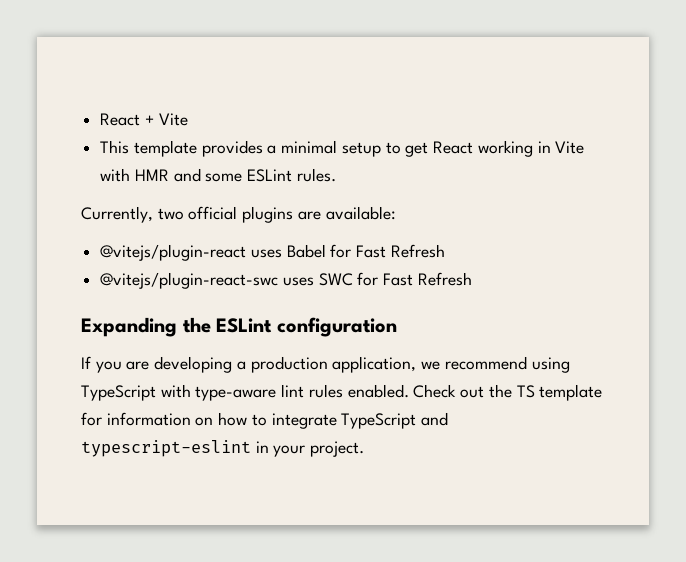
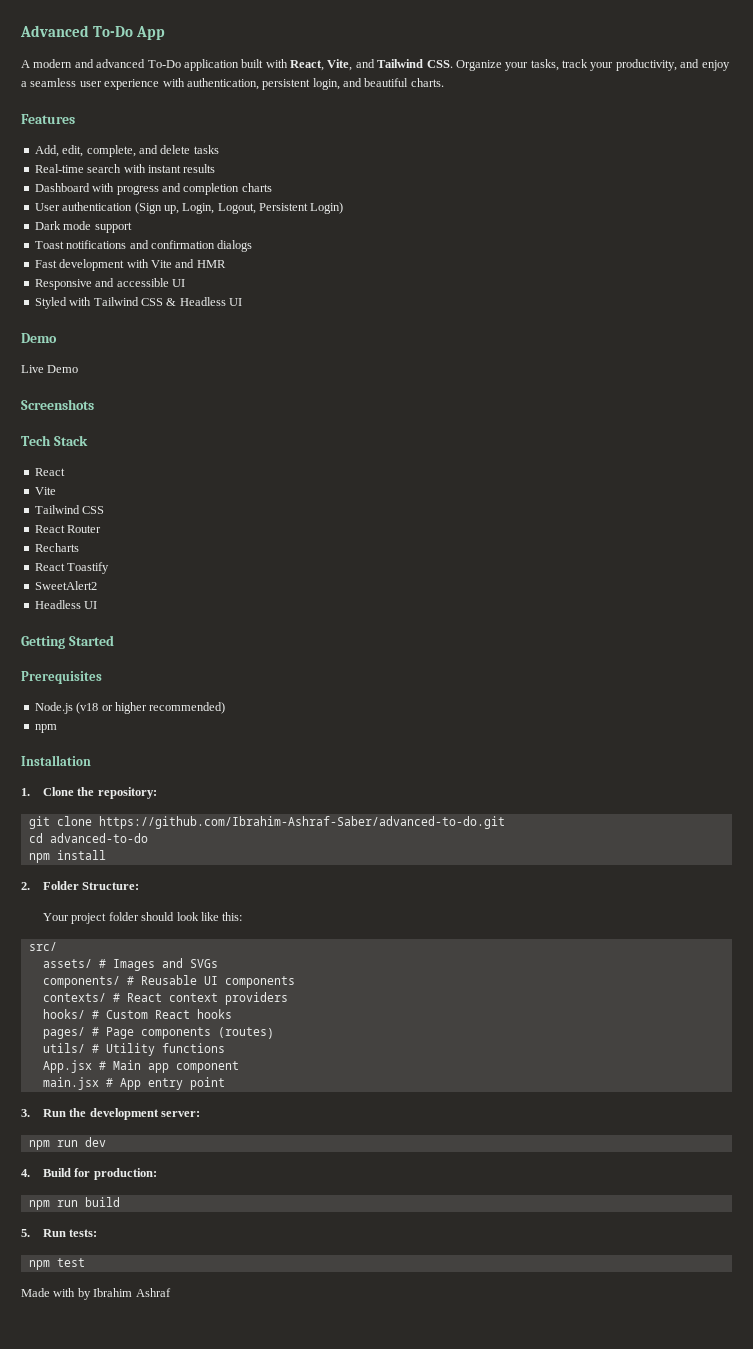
- React + Vite
- This template provides a minimal setup to get React working in Vite with HMR and some ESLint rules.
- Currently, two official plugins are available:
- @vitejs/plugin-react uses Babel for Fast Refresh
- @vitejs/plugin-react-swc uses SWC for Fast Refresh
- Expanding the ESLint configuration
- If you are developing a production application, we recommend using TypeScript with type-aware lint rules enabled. Check out the TS template for information on how to integrate TypeScript and typescript-eslint in your project.
+ Advanced To-Do App
+ A modern and advanced To-Do application built with React, Vite, and Tailwind CSS. Organize your tasks, track your productivity, and enjoy a seamless user experience with authentication, persistent login, and beautiful charts.
+ Features
+ Add, edit, complete, and delete tasks
+ Real-time search with instant results
+ Dashboard with progress and completion charts
+ User authentication (Sign up, Login, Logout, Persistent Login)
+ Dark mode support
+ Toast notifications and confirmation dialogs
+ Fast development with Vite and HMR
+ Responsive and accessible UI
+ Styled with Tailwind CSS & Headless UI
+ Demo
+ Live Demo
+ Screenshots
+ Tech Stack
+ React
+ Vite
+ Tailwind CSS
+ React Router
+ Recharts
+ React Toastify
+ SweetAlert2
+ Headless UI
+ Getting Started
+ Prerequisites
+ Node.js (v18 or higher recommended)
+ npm
+ Installation
+ 1. Clone the repository:
+ git clone https://github.com/Ibrahim-Ashraf-Saber/advanced-to-do.git
+ cd advanced-to-do
+ npm install
+ 2. Folder Structure:
+ Your project folder should look like this:
+ src/
+ assets/ # Images and SVGs
+ components/ # Reusable UI components
+ contexts/ # React context providers
+ hooks/ # Custom React hooks
+ pages/ # Page components (routes)
+ utils/ # Utility functions
+ App.jsx # Main app component
+ main.jsx # App entry point
+ 3. Run the development server:
+ npm run dev
+ 4. Build for production:
+ npm run build
+ 5. Run tests:
+ npm test
+ Made with by Ibrahim Ashraf

